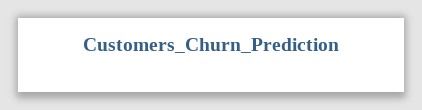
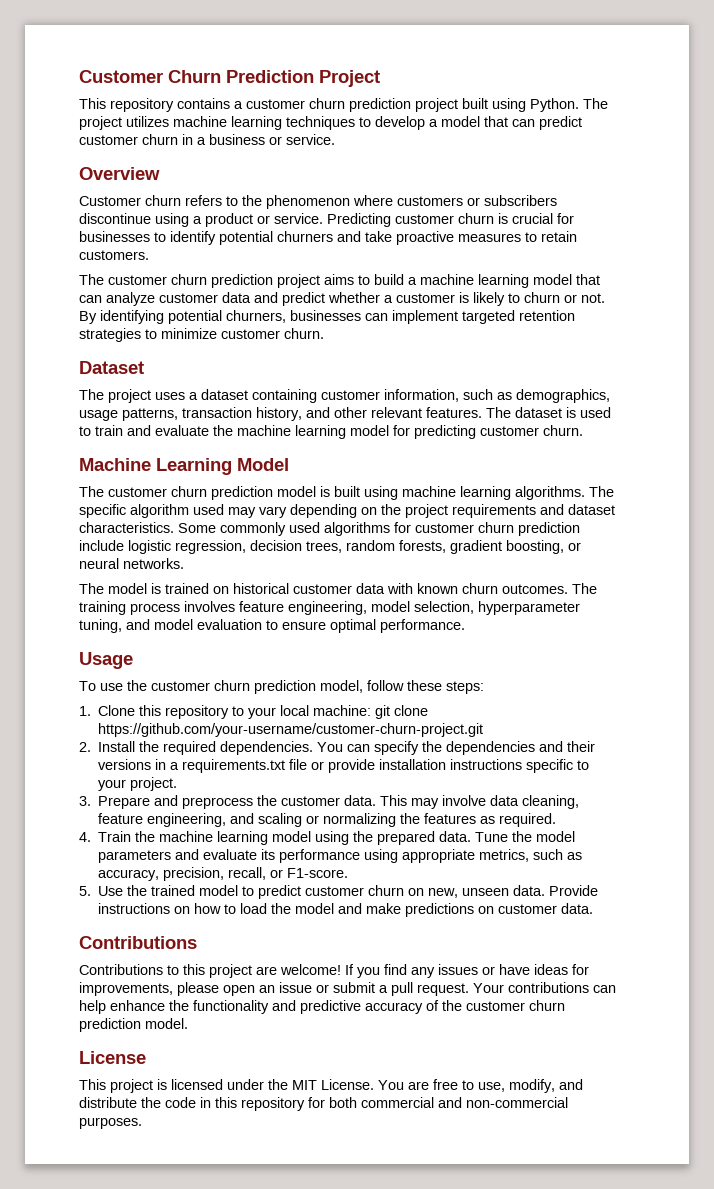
- Customers_Churn_Prediction
+ Customer Churn Prediction Project
+ This repository contains a customer churn prediction project built using Python. The project utilizes machine learning techniques to develop a model that can predict customer churn in a business or service.
+ Overview
+ Customer churn refers to the phenomenon where customers or subscribers discontinue using a product or service. Predicting customer churn is crucial for businesses to identify potential churners and take proactive measures to retain customers.
+ The customer churn prediction project aims to build a machine learning model that can analyze customer data and predict whether a customer is likely to churn or not. By identifying potential churners, businesses can implement targeted retention strategies to minimize customer churn.
+ Dataset
+ The project uses a dataset containing customer information, such as demographics, usage patterns, transaction history, and other relevant features. The dataset is used to train and evaluate the machine learning model for predicting customer churn.
+ Machine Learning Model
+ The customer churn prediction model is built using machine learning algorithms. The specific algorithm used may vary depending on the project requirements and dataset characteristics. Some commonly used algorithms for customer churn prediction include logistic regression, decision trees, random forests, gradient boosting, or neural networks.
+ The model is trained on historical customer data with known churn outcomes. The training process involves feature engineering, model selection, hyperparameter tuning, and model evaluation to ensure optimal performance.
+ Usage
+ To use the customer churn prediction model, follow these steps:
+ 1. Clone this repository to your local machine: git clone https://github.com/your-username/customer-churn-project.git
+ 2. Install the required dependencies. You can specify the dependencies and their versions in a requirements.txt file or provide installation instructions specific to your project.
+ 3. Prepare and preprocess the customer data. This may involve data cleaning, feature engineering, and scaling or normalizing the features as required.
+ 4. Train the machine learning model using the prepared data. Tune the model parameters and evaluate its performance using appropriate metrics, such as accuracy, precision, recall, or F1-score.
+ 5. Use the trained model to predict customer churn on new, unseen data. Provide instructions on how to load the model and make predictions on customer data.
+ Contributions
+ Contributions to this project are welcome! If you find any issues or have ideas for improvements, please open an issue or submit a pull request. Your contributions can help enhance the functionality and predictive accuracy of the customer churn prediction model.
+ License
+ This project is licensed under the MIT License. You are free to use, modify, and distribute the code in this repository for both commercial and non-commercial purposes.

